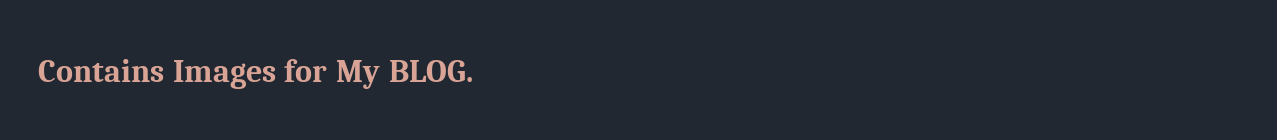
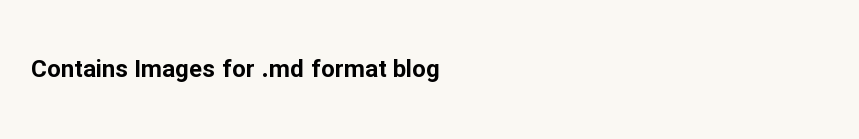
- Contains Images for My BLOG.
+ Contains Images for .md format blog

